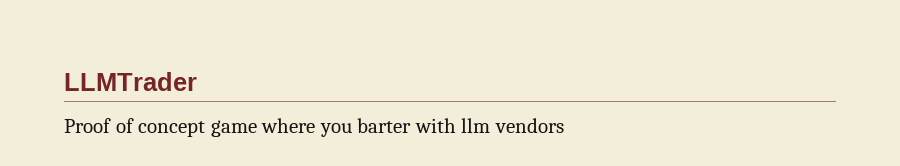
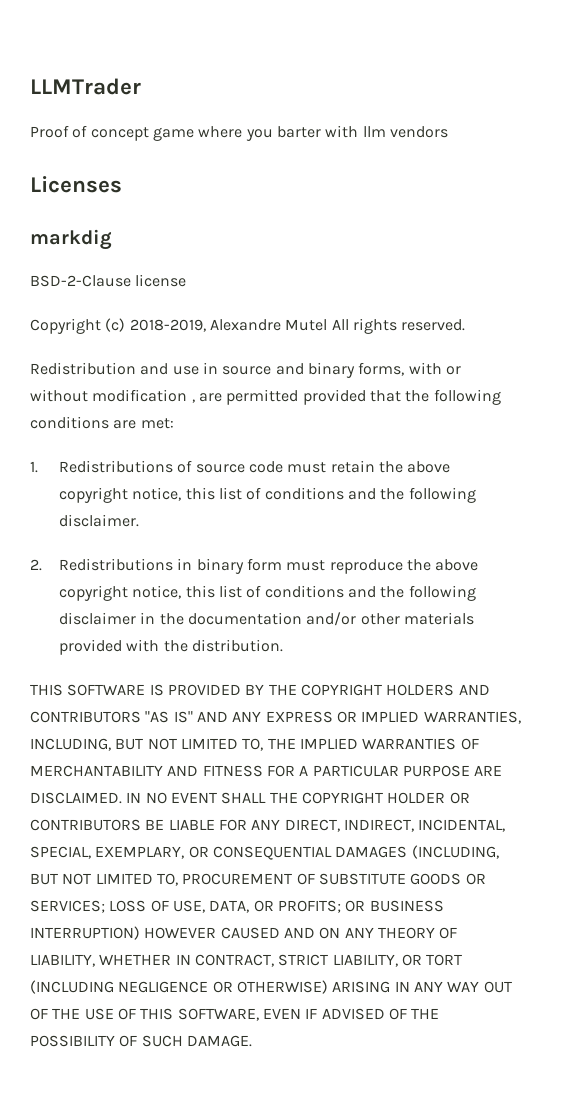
+ Licenses
+ markdig
+ BSD-2-Clause license
+ Copyright (c) 2018-2019, Alexandre Mutel All rights reserved.
+ Redistribution and use in source and binary forms, with or without modification , are permitted provided that the following conditions are met:
+ 1. Redistributions of source code must retain the above copyright notice, this list of conditions and the following disclaimer.
+ 2. Redistributions in binary form must reproduce the above copyright notice, this list of conditions and the following disclaimer in the documentation and/or other materials provided with the distribution.
+ THIS SOFTWARE IS PROVIDED BY THE COPYRIGHT HOLDERS AND CONTRIBUTORS "AS IS" AND ANY EXPRESS OR IMPLIED WARRANTIES, INCLUDING, BUT NOT LIMITED TO, THE IMPLIED WARRANTIES OF MERCHANTABILITY AND FITNESS FOR A PARTICULAR PURPOSE ARE DISCLAIMED. IN NO EVENT SHALL THE COPYRIGHT HOLDER OR CONTRIBUTORS BE LIABLE FOR ANY DIRECT, INDIRECT, INCIDENTAL, SPECIAL, EXEMPLARY, OR CONSEQUENTIAL DAMAGES (INCLUDING, BUT NOT LIMITED TO, PROCUREMENT OF SUBSTITUTE GOODS OR SERVICES; LOSS OF USE, DATA, OR PROFITS; OR BUSINESS INTERRUPTION) HOWEVER CAUSED AND ON ANY THEORY OF LIABILITY, WHETHER IN CONTRACT, STRICT LIABILITY, OR TORT (INCLUDING NEGLIGENCE OR OTHERWISE) ARISING IN ANY WAY OUT OF THE USE OF THIS SOFTWARE, EVEN IF ADVISED OF THE POSSIBILITY OF SUCH DAMAGE.

